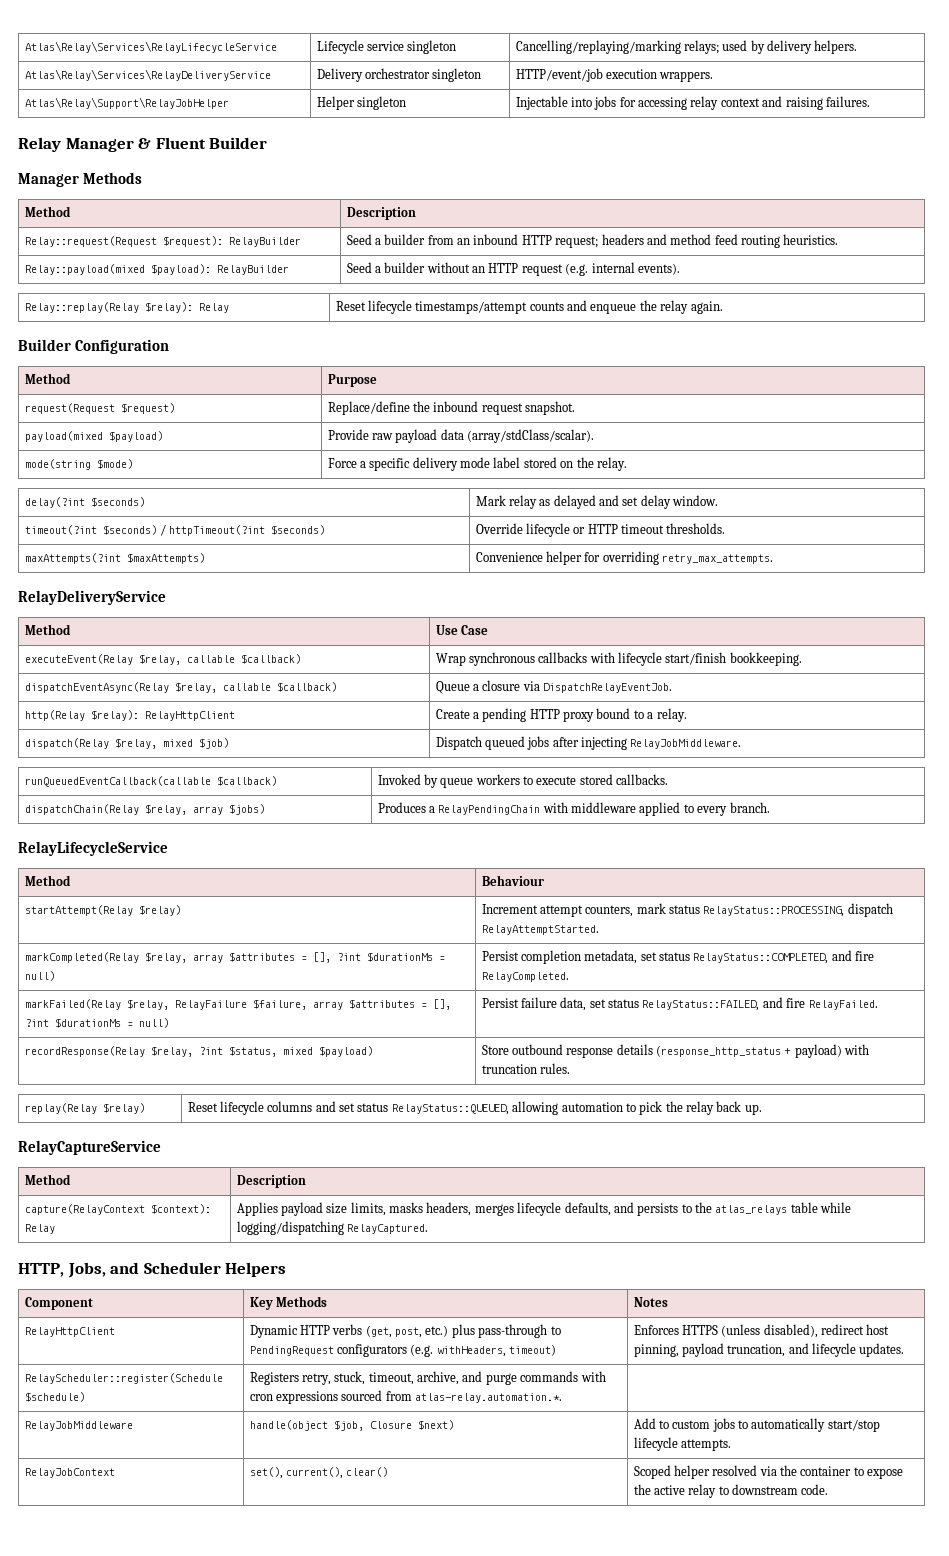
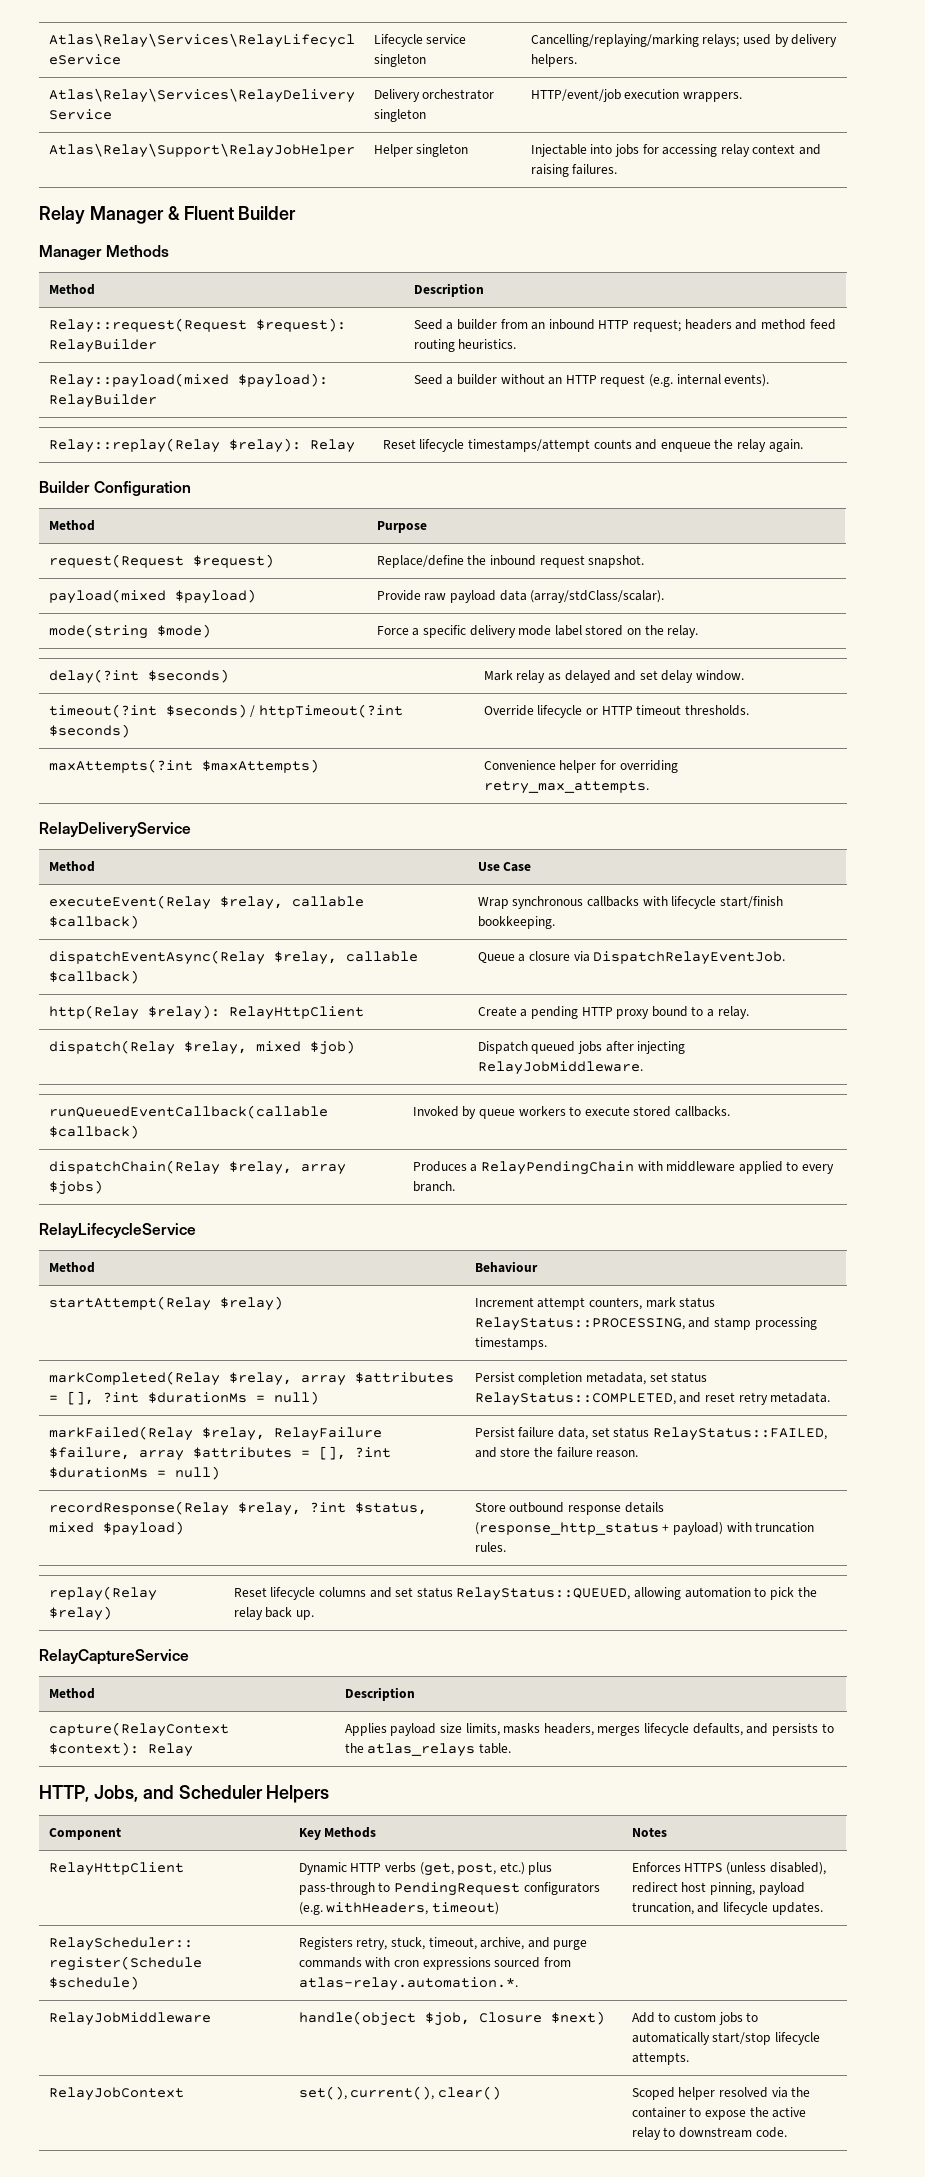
- startAttempt(Relay $relay) | Increment attempt counters, mark status RelayStatus::PROCESSING, dispatch RelayAttemptStarted.
+ startAttempt(Relay $relay) | Increment attempt counters, mark status RelayStatus::PROCESSING, and stamp processing timestamps.
- markCompleted(Relay $relay, array $attributes = [], ?int $durationMs = null) | Persist completion metadata, set status RelayStatus::COMPLETED, and fire RelayCompleted.
+ markCompleted(Relay $relay, array $attributes = [], ?int $durationMs = null) | Persist completion metadata, set status RelayStatus::COMPLETED, and reset retry metadata.
- markFailed(Relay $relay, RelayFailure $failure, array $attributes = [], ?int $durationMs = null) | Persist failure data, set status RelayStatus::FAILED, and fire RelayFailed.
+ markFailed(Relay $relay, RelayFailure $failure, array $attributes = [], ?int $durationMs = null) | Persist failure data, set status RelayStatus::FAILED, and store the failure reason.
- capture(RelayContext $context): Relay | Applies payload size limits, masks headers, merges lifecycle defaults, and persists to the atlas_relays table while logging/dispatching RelayCaptured.
+ capture(RelayContext $context): Relay | Applies payload size limits, masks headers, merges lifecycle defaults, and persists to the atlas_relays table.

